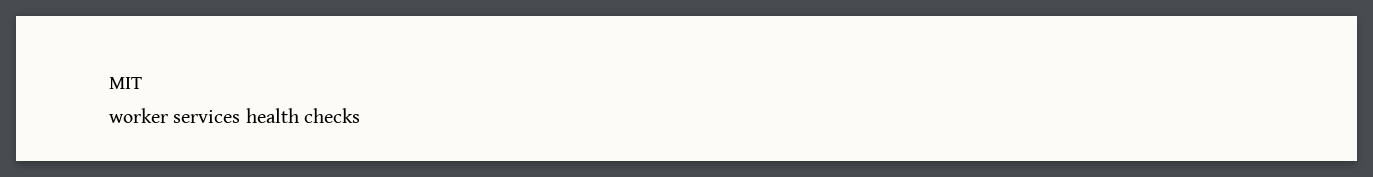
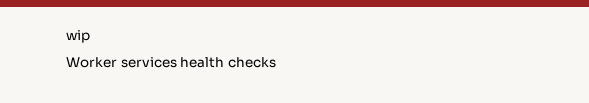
- MIT
- worker services health checks
+ wip
+ Worker services health checks

